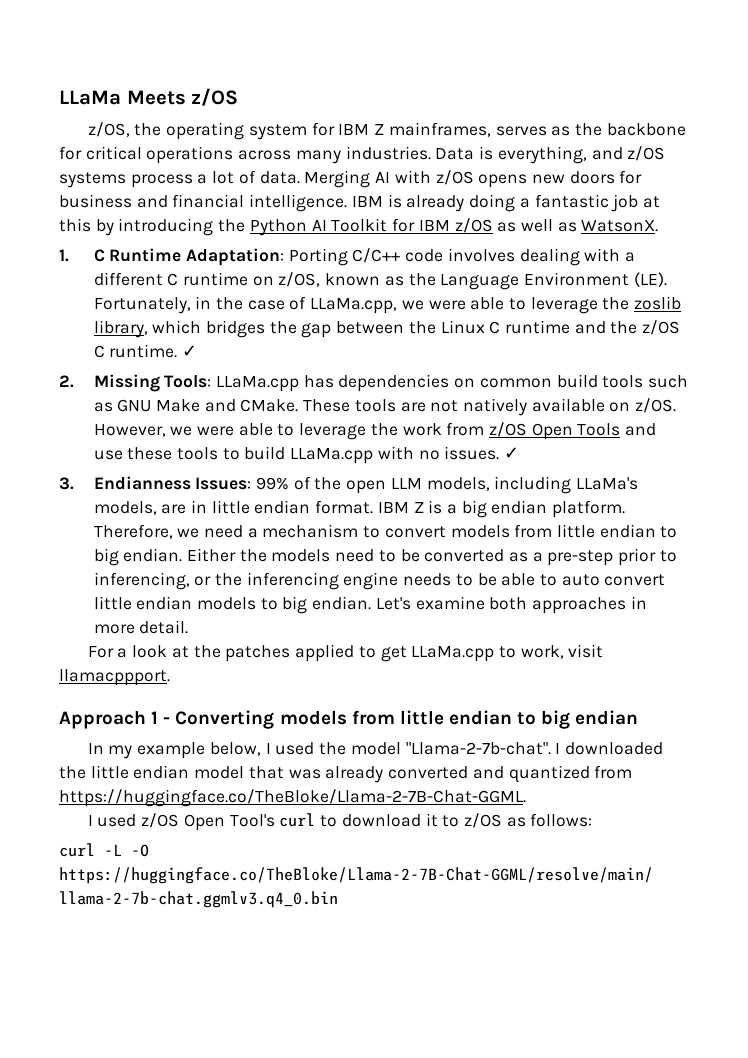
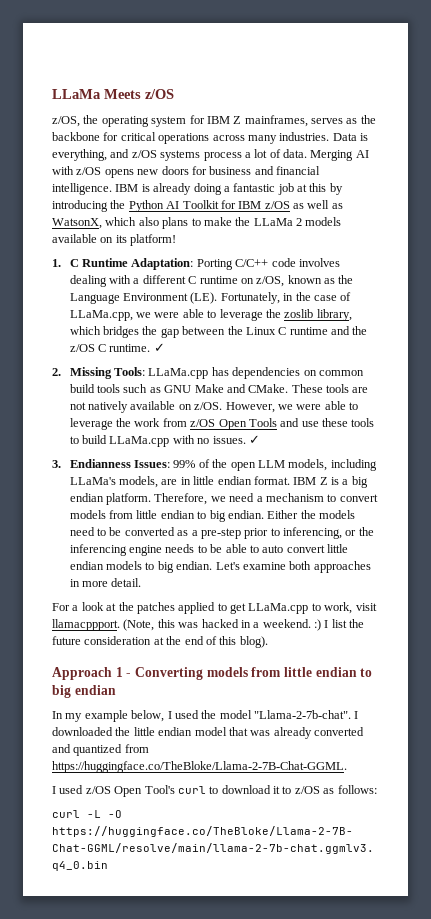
- IBM is already doing a fantastic job at this by introducing the Python AI Toolkit for IBM z/OS as well as WatsonX.
+ IBM is already doing a fantastic job at this by introducing the Python AI Toolkit for IBM z/OS as well as WatsonX, which also plans to make the LLaMa 2 models available on its platform!
+ (Note, this was hacked in a weekend. :) I list the future consideration at the end of this blog).

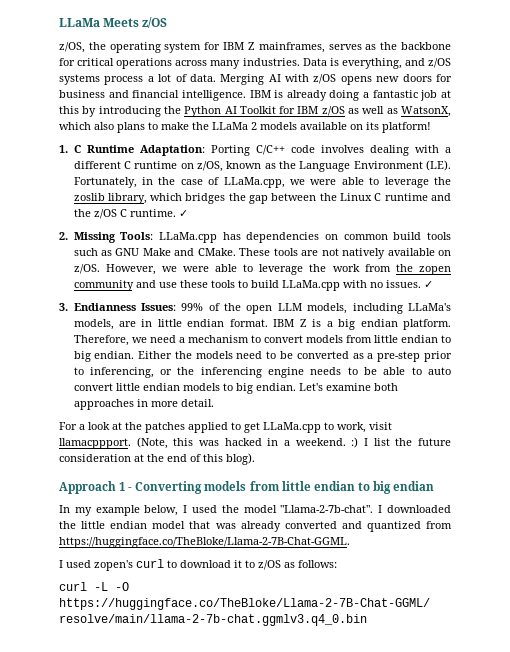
- However, we were able to leverage the work from z/OS Open Tools and use these tools to build LLaMa.cpp with no issues.
+ However, we were able to leverage the work from the zopen community and use these tools to build LLaMa.cpp with no issues.
- I used z/OS Open Tool's curl to download it to z/OS as follows:
+ I used zopen's curl to download it to z/OS as follows:

